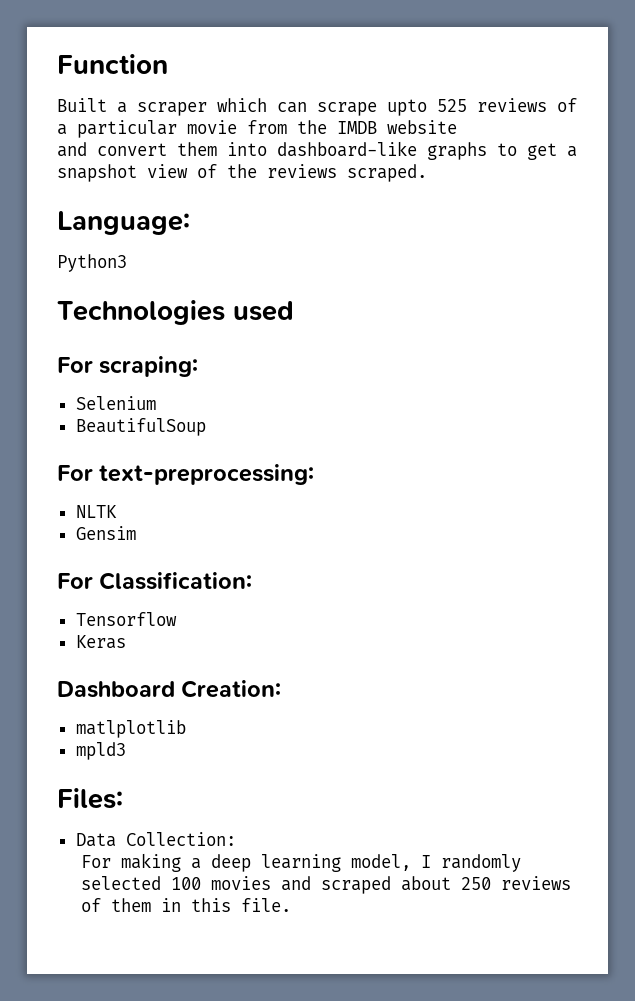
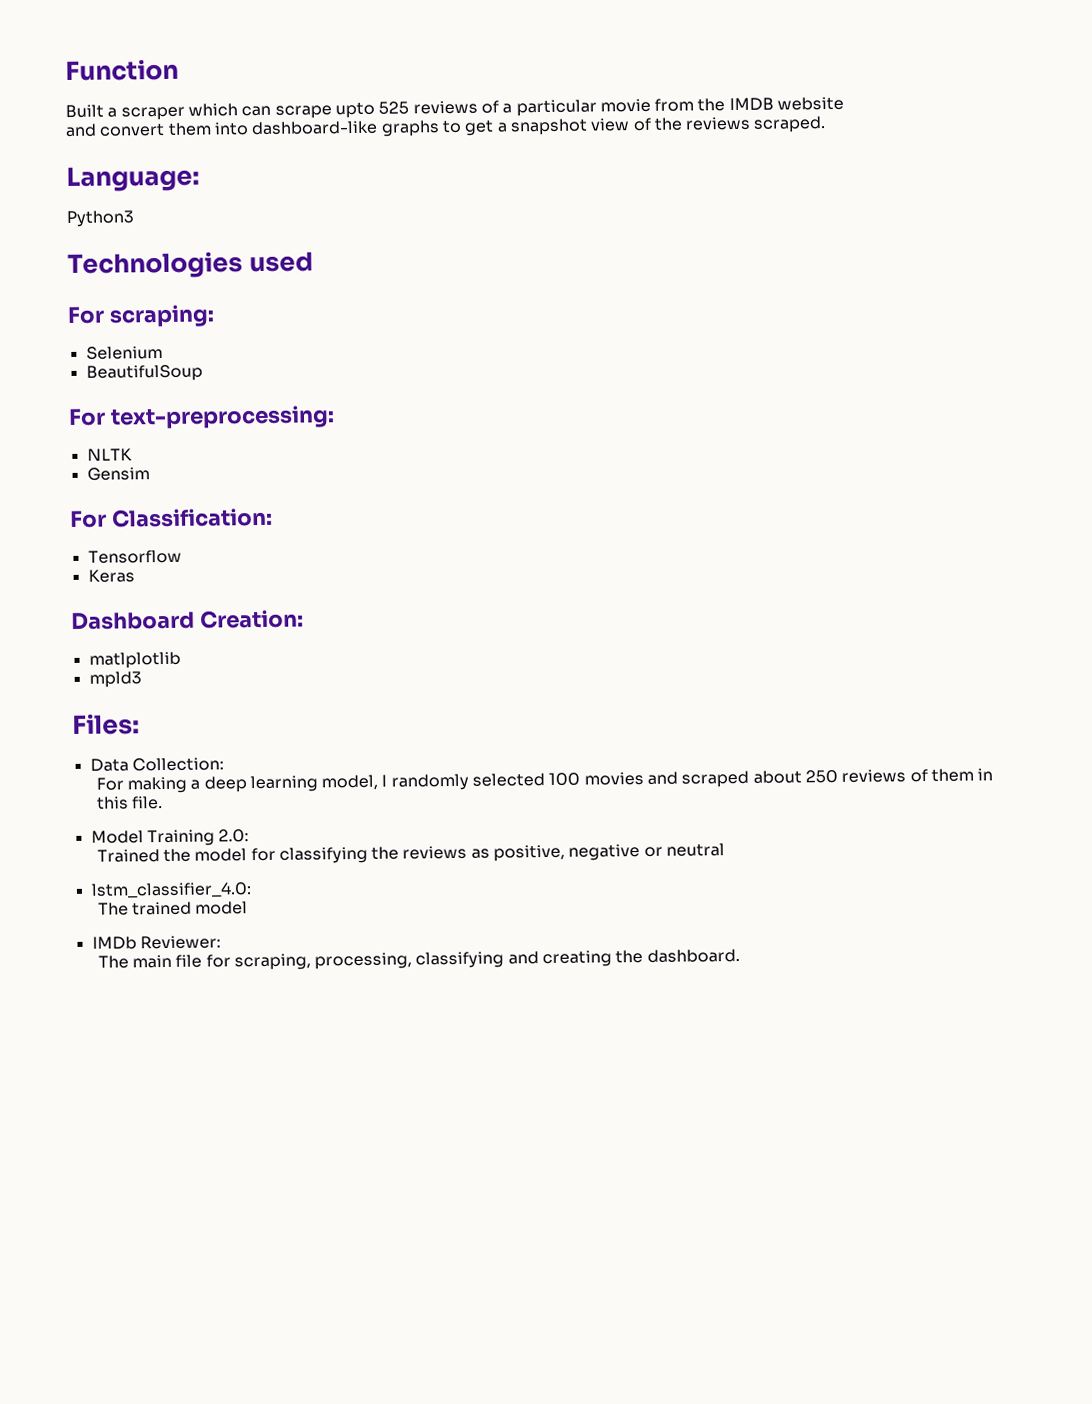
+ Model Training 2.0:
+ Trained the model for classifying the reviews as positive, negative or neutral
+ lstm_classifier_4.0:
+ The trained model
+ IMDb Reviewer:
+ The main file for scraping, processing, classifying and creating the dashboard.

